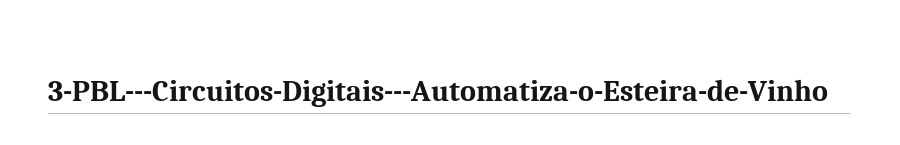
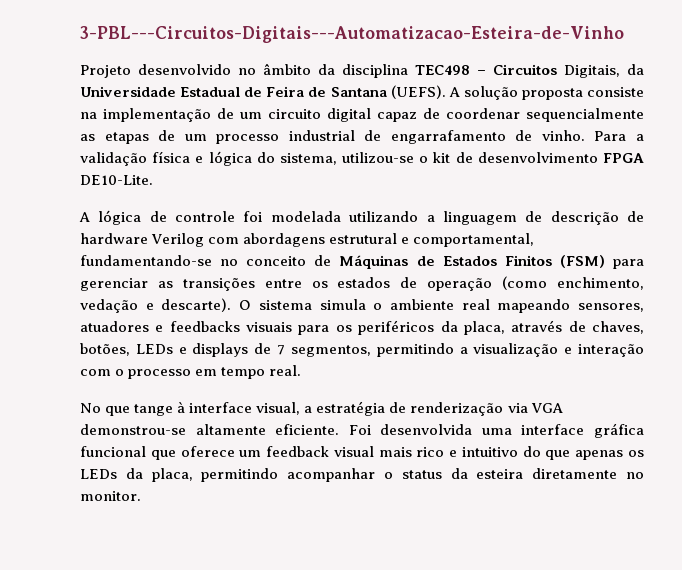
- 3-PBL---Circuitos-Digitais---Automatiza-o-Esteira-de-Vinho
+ 3-PBL---Circuitos-Digitais---Automatizacao-Esteira-de-Vinho
+ Projeto desenvolvido no âmbito da disciplina TEC498 – Circuitos Digitais, da Universidade Estadual de Feira de Santana (UEFS). A solução proposta consiste na implementação de um circuito digital capaz de coordenar sequencialmente as etapas de um processo industrial de engarrafamento de vinho. Para a validação física e lógica do sistema, utilizou-se o kit de desenvolvimento FPGA DE10-Lite.
+ A lógica de controle foi modelada utilizando a linguagem de descrição de hardware Verilog com abordagens estrutural e comportamental, fundamentando-se no conceito de Máquinas de Estados Finitos (FSM) para gerenciar as transições entre os estados de operação (como enchimento, vedação e descarte). O sistema simula o ambiente real mapeando sensores, atuadores e feedbacks visuais para os periféricos da placa, através de chaves, botões, LEDs e displays de 7 segmentos, permitindo a visualização e interação com o processo em tempo real.
+ No que tange à interface visual, a estratégia de renderização via VGA demonstrou-se altamente eficiente. Foi desenvolvida uma interface gráfica funcional que oferece um feedback visual mais rico e intuitivo do que apenas os LEDs da placa, permitindo acompanhar o status da esteira diretamente no monitor.

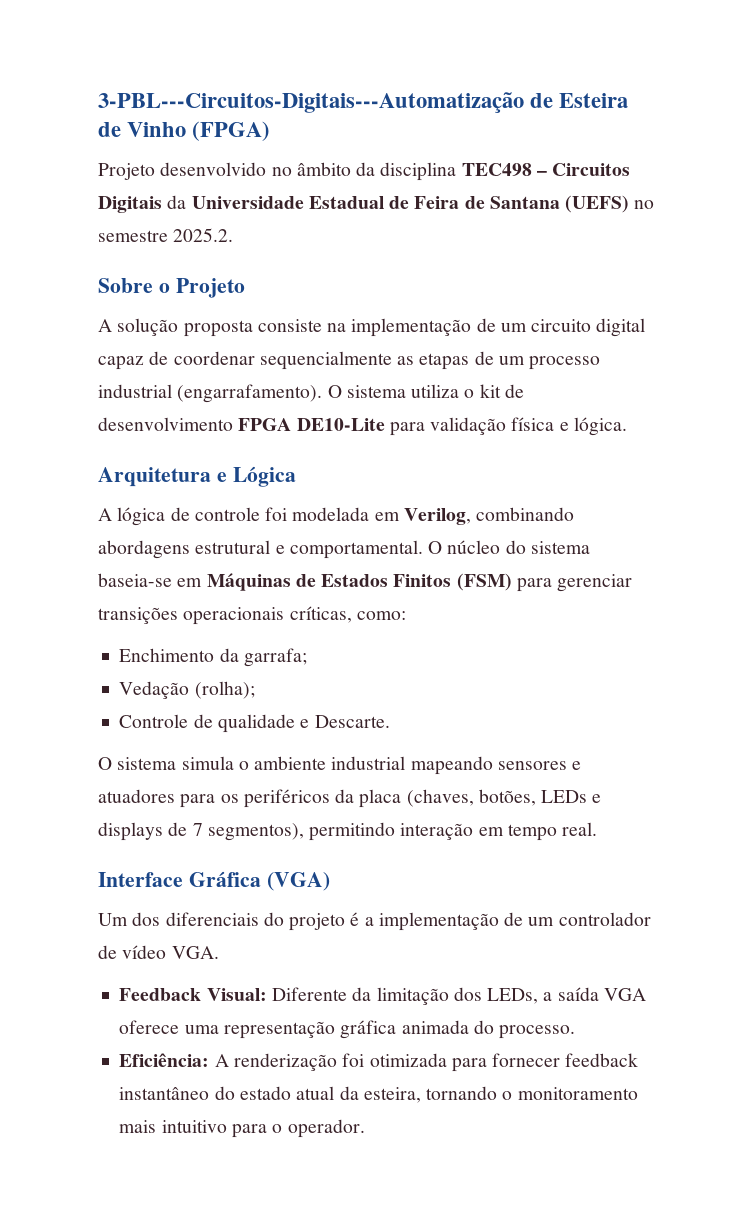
- 3-PBL---Circuitos-Digitais---Automatizacao-Esteira-de-Vinho
+ 3-PBL---Circuitos-Digitais---Automatização de Esteira de Vinho (FPGA)
- Projeto desenvolvido no âmbito da disciplina TEC498 – Circuitos Digitais, da Universidade Estadual de Feira de Santana (UEFS). A solução proposta consiste na implementação de um circuito digital capaz de coordenar sequencialmente as etapas de um processo industrial de engarrafamento de vinho. Para a validação física e lógica do sistema, utilizou-se o kit de desenvolvimento FPGA DE10-Lite.
+ Projeto desenvolvido no âmbito da disciplina TEC498 – Circuitos Digitais da Universidade Estadual de Feira de Santana (UEFS) no semestre 2025.2.
+ Sobre o Projeto
+ A solução proposta consiste na implementação de um circuito digital capaz de coordenar sequencialmente as etapas de um processo industrial (engarrafamento). O sistema utiliza o kit de desenvolvimento FPGA DE10-Lite para validação física e lógica.
+ Arquitetura e Lógica
- A lógica de controle foi modelada utilizando a linguagem de descrição de hardware Verilog com abordagens estrutural e comportamental, fundamentando-se no conceito de Máquinas de Estados Finitos (FSM) para gerenciar as transições entre os estados de operação (como enchimento, vedação e descarte). O sistema simula o ambiente real mapeando sensores, atuadores e feedbacks visuais para os periféricos da placa, através de chaves, botões, LEDs e displays de 7 segmentos, permitindo a visualização e interação com o processo em tempo real.
- No que tange à interface visual, a estratégia de renderização via VGA demonstrou-se altamente eficiente. Foi desenvolvida uma interface gráfica funcional que oferece um feedback visual mais rico e intuitivo do que apenas os LEDs da placa, permitindo acompanhar o status da esteira diretamente no monitor.
+ A lógica de controle foi modelada em Verilog, combinando abordagens estrutural e comportamental. O núcleo do sistema baseia-se em Máquinas de Estados Finitos (FSM) para gerenciar transições operacionais críticas, como:
+ Enchimento da garrafa;
+ Vedação (rolha);
+ Controle de qualidade e Descarte.
+ O sistema simula o ambiente industrial mapeando sensores e atuadores para os periféricos da placa (chaves, botões, LEDs e displays de 7 segmentos), permitindo interação em tempo real.
+ Interface Gráfica (VGA)
+ Um dos diferenciais do projeto é a implementação de um controlador de vídeo VGA.
+ Feedback Visual: Diferente da limitação dos LEDs, a saída VGA oferece uma representação gráfica animada do processo.
+ Eficiência: A renderização foi otimizada para fornecer feedback instantâneo do estado atual da esteira, tornando o monitoramento mais intuitivo para o operador.

